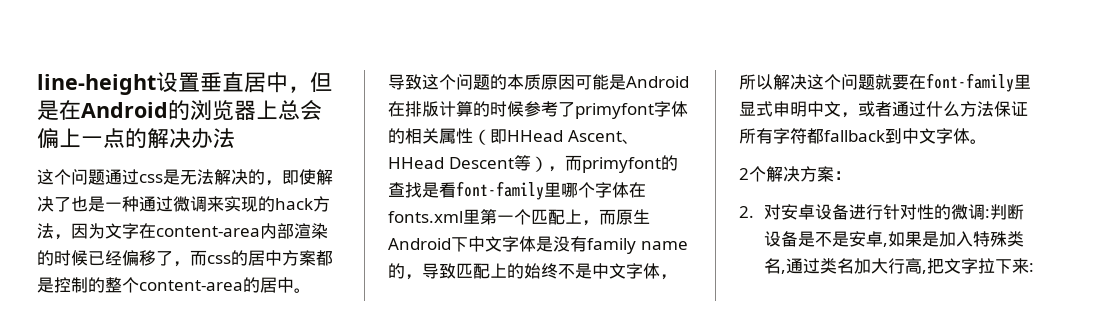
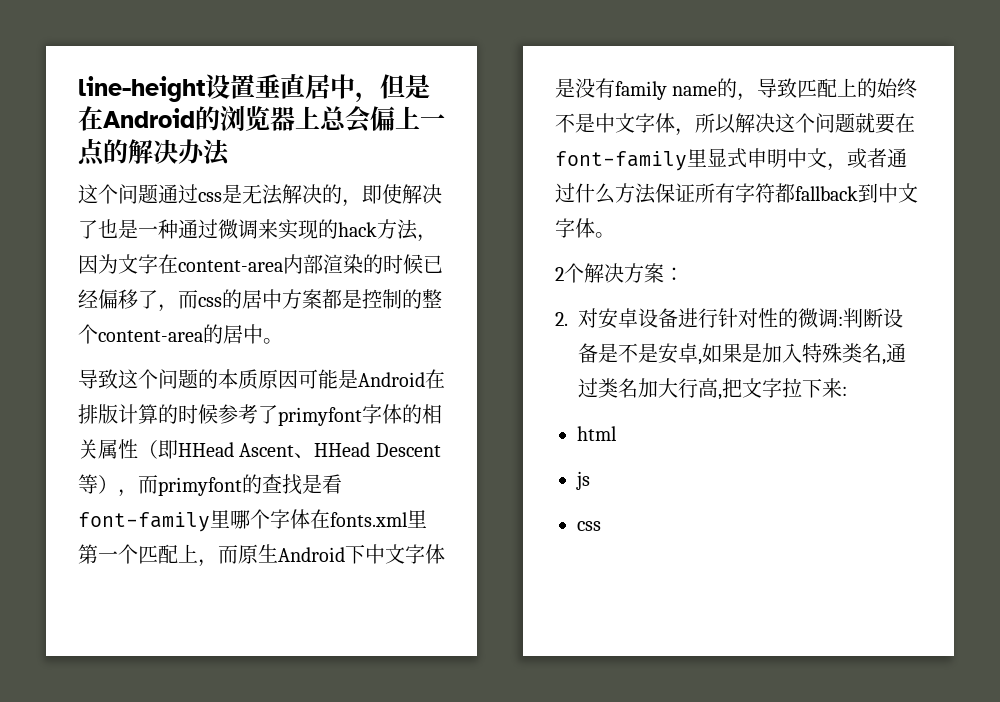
+ html
+ js
+ css

